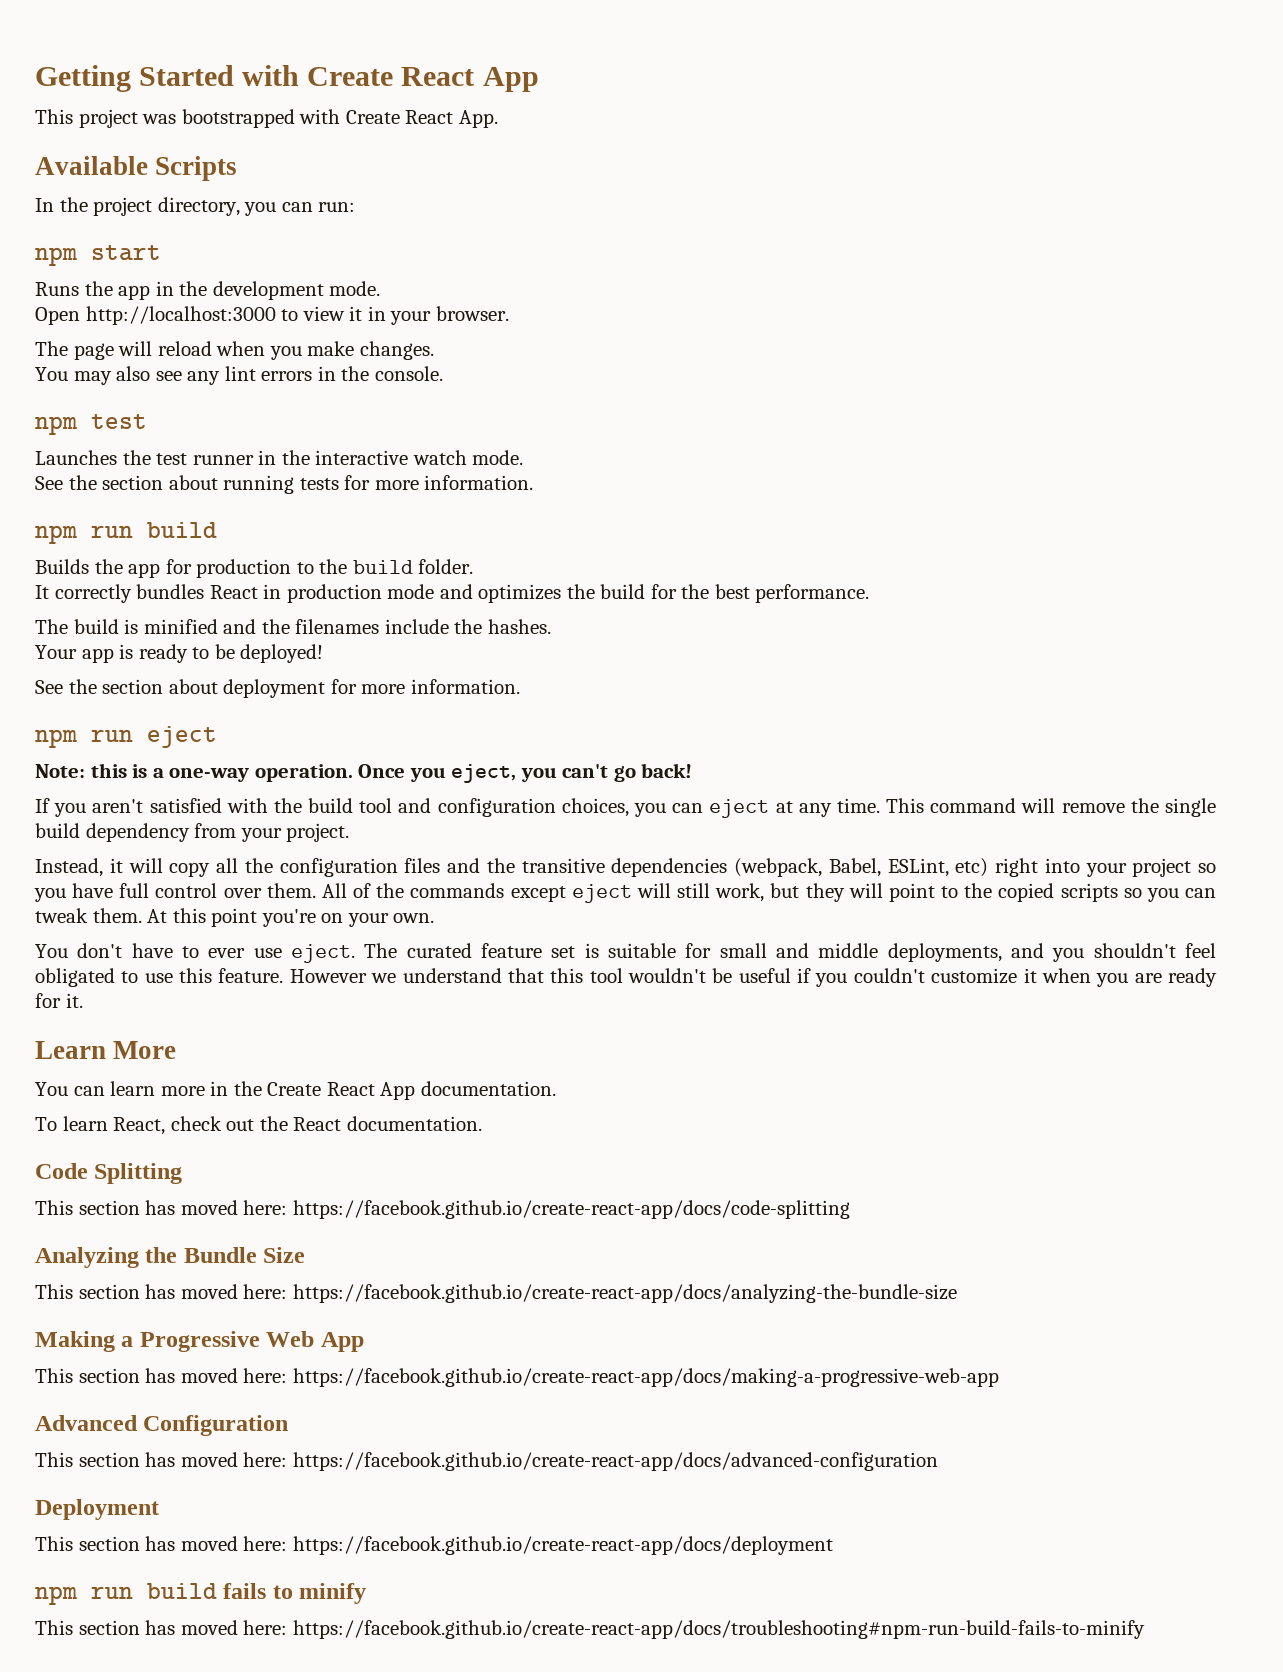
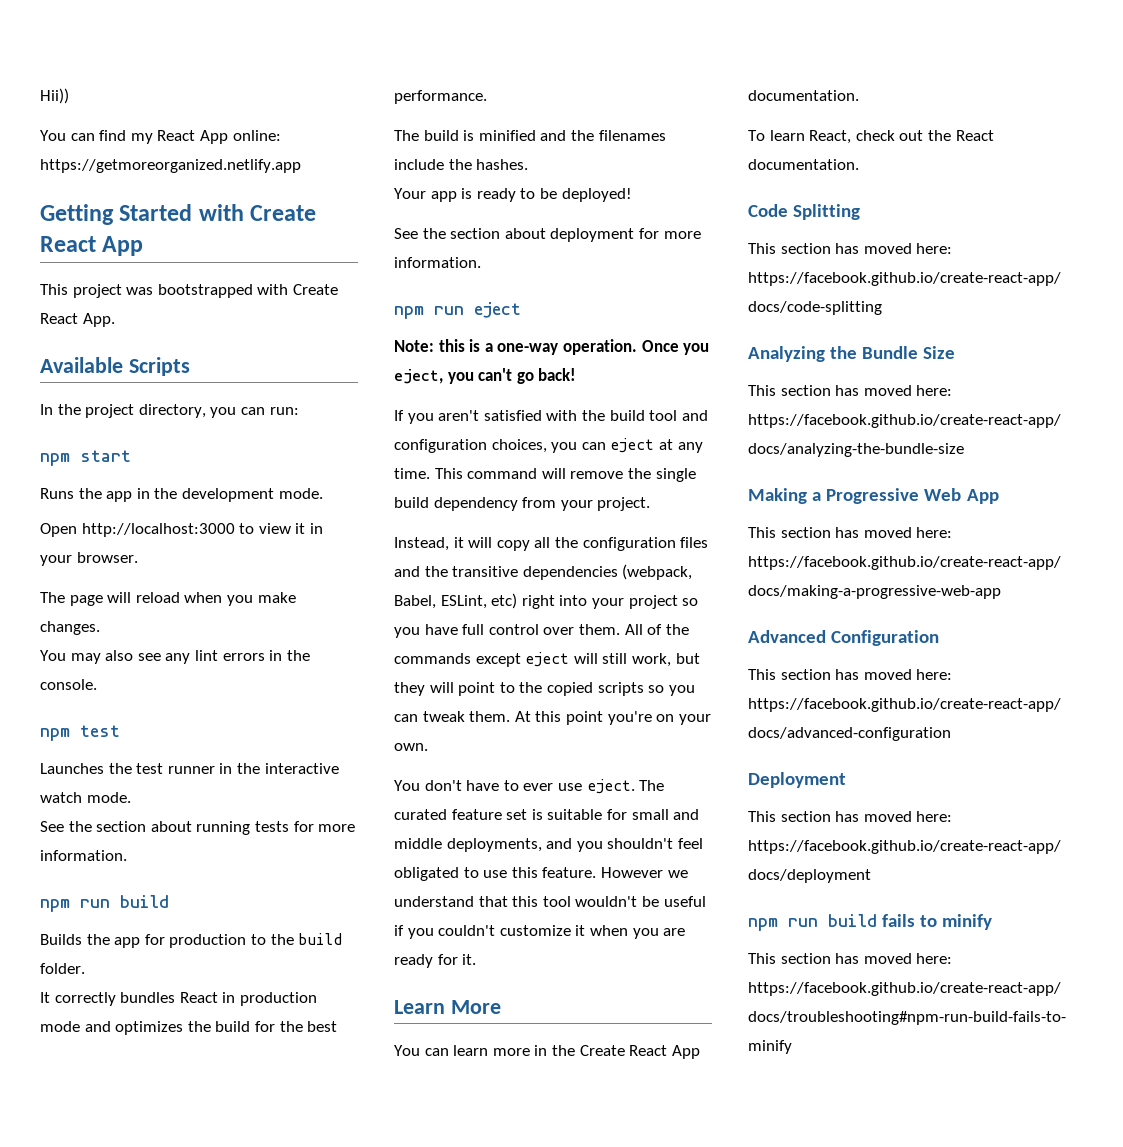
+ Hii))
+ You can find my React App online: https://getmoreorganized.netlify.app

